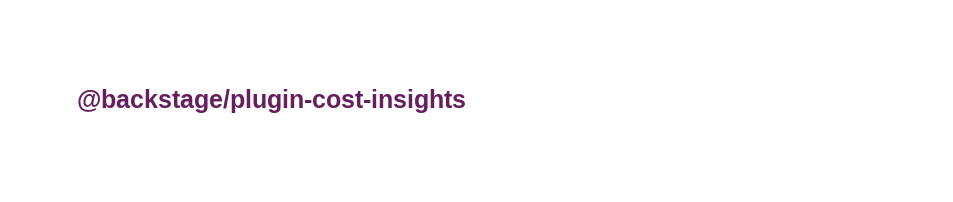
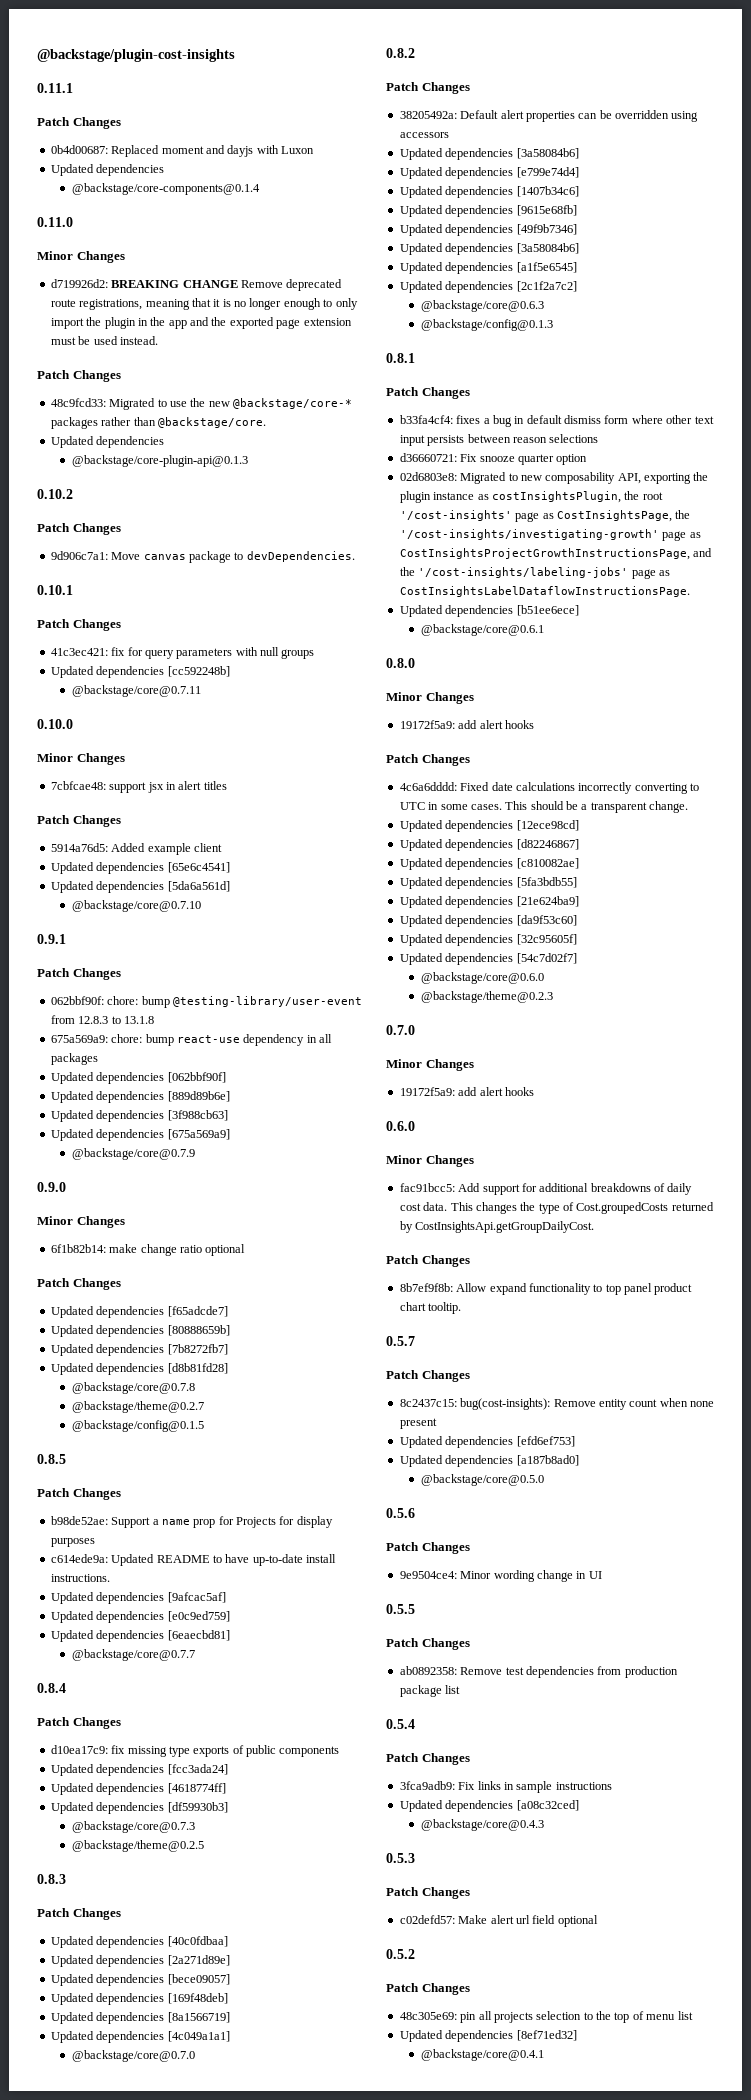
+ 0.11.1
+ Patch Changes
+ 0b4d00687: Replaced moment and dayjs with Luxon
+ Updated dependencies
+ @backstage/core-components@0.1.4
+ 0.11.0
+ Minor Changes
+ d719926d2: BREAKING CHANGE Remove deprecated route registrations, meaning that it is no longer enough to only import the plugin in the app and the exported page extension must be used instead.
+ Patch Changes
+ 48c9fcd33: Migrated to use the new @backstage/core-* packages rather than @backstage/core.
+ Updated dependencies
+ @backstage/core-plugin-api@0.1.3
+ 0.10.2
+ Patch Changes
+ 9d906c7a1: Move canvas package to devDependencies.
+ 0.10.1
+ Patch Changes
+ 41c3ec421: fix for query parameters with null groups
+ Updated dependencies [cc592248b]
+ @backstage/core@0.7.11
+ 0.10.0
+ Minor Changes
+ 7cbfcae48: support jsx in alert titles
+ Patch Changes
+ 5914a76d5: Added example client
+ Updated dependencies [65e6c4541]
+ Updated dependencies [5da6a561d]
+ @backstage/core@0.7.10
+ 0.9.1
+ Patch Changes
+ 062bbf90f: chore: bump @testing-library/user-event from 12.8.3 to 13.1.8
+ 675a569a9: chore: bump react-use dependency in all packages
+ Updated dependencies [062bbf90f]
+ Updated dependencies [889d89b6e]
+ Updated dependencies [3f988cb63]
+ Updated dependencies [675a569a9]
+ @backstage/core@0.7.9
+ 0.9.0
+ Minor Changes
+ 6f1b82b14: make change ratio optional
+ Patch Changes
+ Updated dependencies [f65adcde7]
+ Updated dependencies [80888659b]
+ Updated dependencies [7b8272fb7]
+ Updated dependencies [d8b81fd28]
+ @backstage/core@0.7.8
+ @backstage/theme@0.2.7
+ @backstage/config@0.1.5
+ 0.8.5
+ Patch Changes
+ b98de52ae: Support a name prop for Projects for display purposes
+ c614ede9a: Updated README to have up-to-date install instructions.
+ Updated dependencies [9afcac5af]
+ Updated dependencies [e0c9ed759]
+ Updated dependencies [6eaecbd81]
+ @backstage/core@0.7.7
+ 0.8.4
+ Patch Changes
+ d10ea17c9: fix missing type exports of public components
+ Updated dependencies [fcc3ada24]
+ Updated dependencies [4618774ff]
+ Updated dependencies [df59930b3]
+ @backstage/core@0.7.3
+ @backstage/theme@0.2.5
+ 0.8.3
+ Patch Changes
+ Updated dependencies [40c0fdbaa]
+ Updated dependencies [2a271d89e]
+ Updated dependencies [bece09057]
+ Updated dependencies [169f48deb]
+ Updated dependencies [8a1566719]
+ Updated dependencies [4c049a1a1]
+ @backstage/core@0.7.0
+ 0.8.2
+ Patch Changes
+ 38205492a: Default alert properties can be overridden using accessors
+ Updated dependencies [3a58084b6]
+ Updated dependencies [e799e74d4]
+ Updated dependencies [1407b34c6]
+ Updated dependencies [9615e68fb]
+ Updated dependencies [49f9b7346]
+ Updated dependencies [3a58084b6]
+ Updated dependencies [a1f5e6545]
+ Updated dependencies [2c1f2a7c2]
+ @backstage/core@0.6.3
+ @backstage/config@0.1.3
+ 0.8.1
+ Patch Changes
+ b33fa4cf4: fixes a bug in default dismiss form where other text input persists between reason selections
+ d36660721: Fix snooze quarter option
+ 02d6803e8: Migrated to new composability API, exporting the plugin instance as costInsightsPlugin, the root '/cost-insights' page as CostInsightsPage, the '/cost-insights/investigating-growth' page as CostInsightsProjectGrowthInstructionsPage, and the '/cost-insights/labeling-jobs' page as CostInsightsLabelDataflowInstructionsPage.
+ Updated dependencies [b51ee6ece]
+ @backstage/core@0.6.1
+ 0.8.0
+ Minor Changes
+ 19172f5a9: add alert hooks
+ Patch Changes
+ 4c6a6dddd: Fixed date calculations incorrectly converting to UTC in some cases. This should be a transparent change.
+ Updated dependencies [12ece98cd]
+ Updated dependencies [d82246867]
+ Updated dependencies [c810082ae]
+ Updated dependencies [5fa3bdb55]
+ Updated dependencies [21e624ba9]
+ Updated dependencies [da9f53c60]
+ Updated dependencies [32c95605f]
+ Updated dependencies [54c7d02f7]
+ @backstage/core@0.6.0
+ @backstage/theme@0.2.3
+ 0.7.0
+ Minor Changes
+ 19172f5a9: add alert hooks
+ 0.6.0
+ Minor Changes
+ fac91bcc5: Add support for additional breakdowns of daily cost data. This changes the type of Cost.groupedCosts returned by CostInsightsApi.getGroupDailyCost.
+ Patch Changes
+ 8b7ef9f8b: Allow expand functionality to top panel product chart tooltip.
+ 0.5.7
+ Patch Changes
+ 8c2437c15: bug(cost-insights): Remove entity count when none present
+ Updated dependencies [efd6ef753]
+ Updated dependencies [a187b8ad0]
+ @backstage/core@0.5.0
+ 0.5.6
+ Patch Changes
+ 9e9504ce4: Minor wording change in UI
+ 0.5.5
+ Patch Changes
+ ab0892358: Remove test dependencies from production package list
+ 0.5.4
+ Patch Changes
+ 3fca9adb9: Fix links in sample instructions
+ Updated dependencies [a08c32ced]
+ @backstage/core@0.4.3
+ 0.5.3
+ Patch Changes
+ c02defd57: Make alert url field optional
+ 0.5.2
+ Patch Changes
+ 48c305e69: pin all projects selection to the top of menu list
+ Updated dependencies [8ef71ed32]
+ @backstage/core@0.4.1

